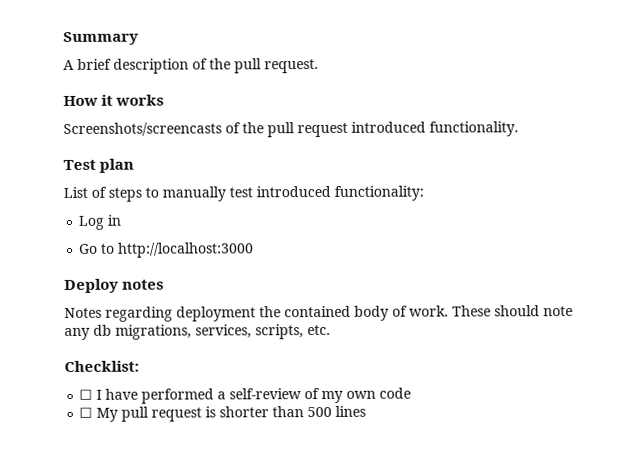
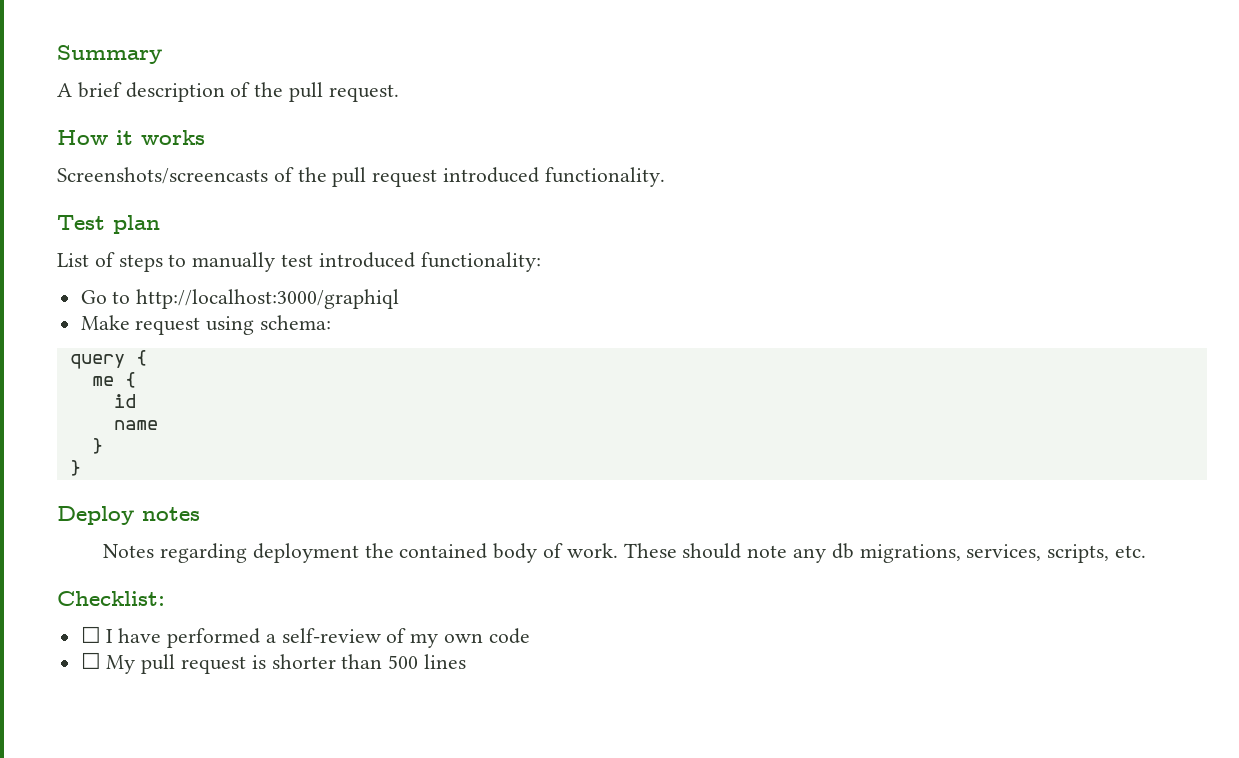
- Log in
- Go to http://localhost:3000
+ Go to http://localhost:3000/graphiql
+ Make request using schema:
+ query {
+ me {
+ id
+ name
+ }
+ }

